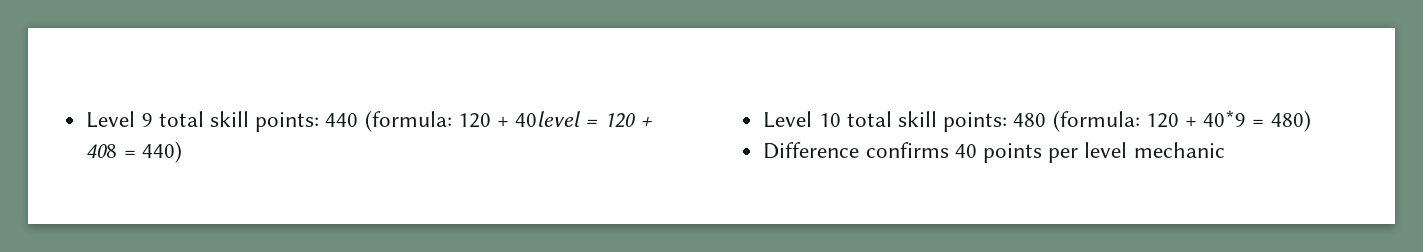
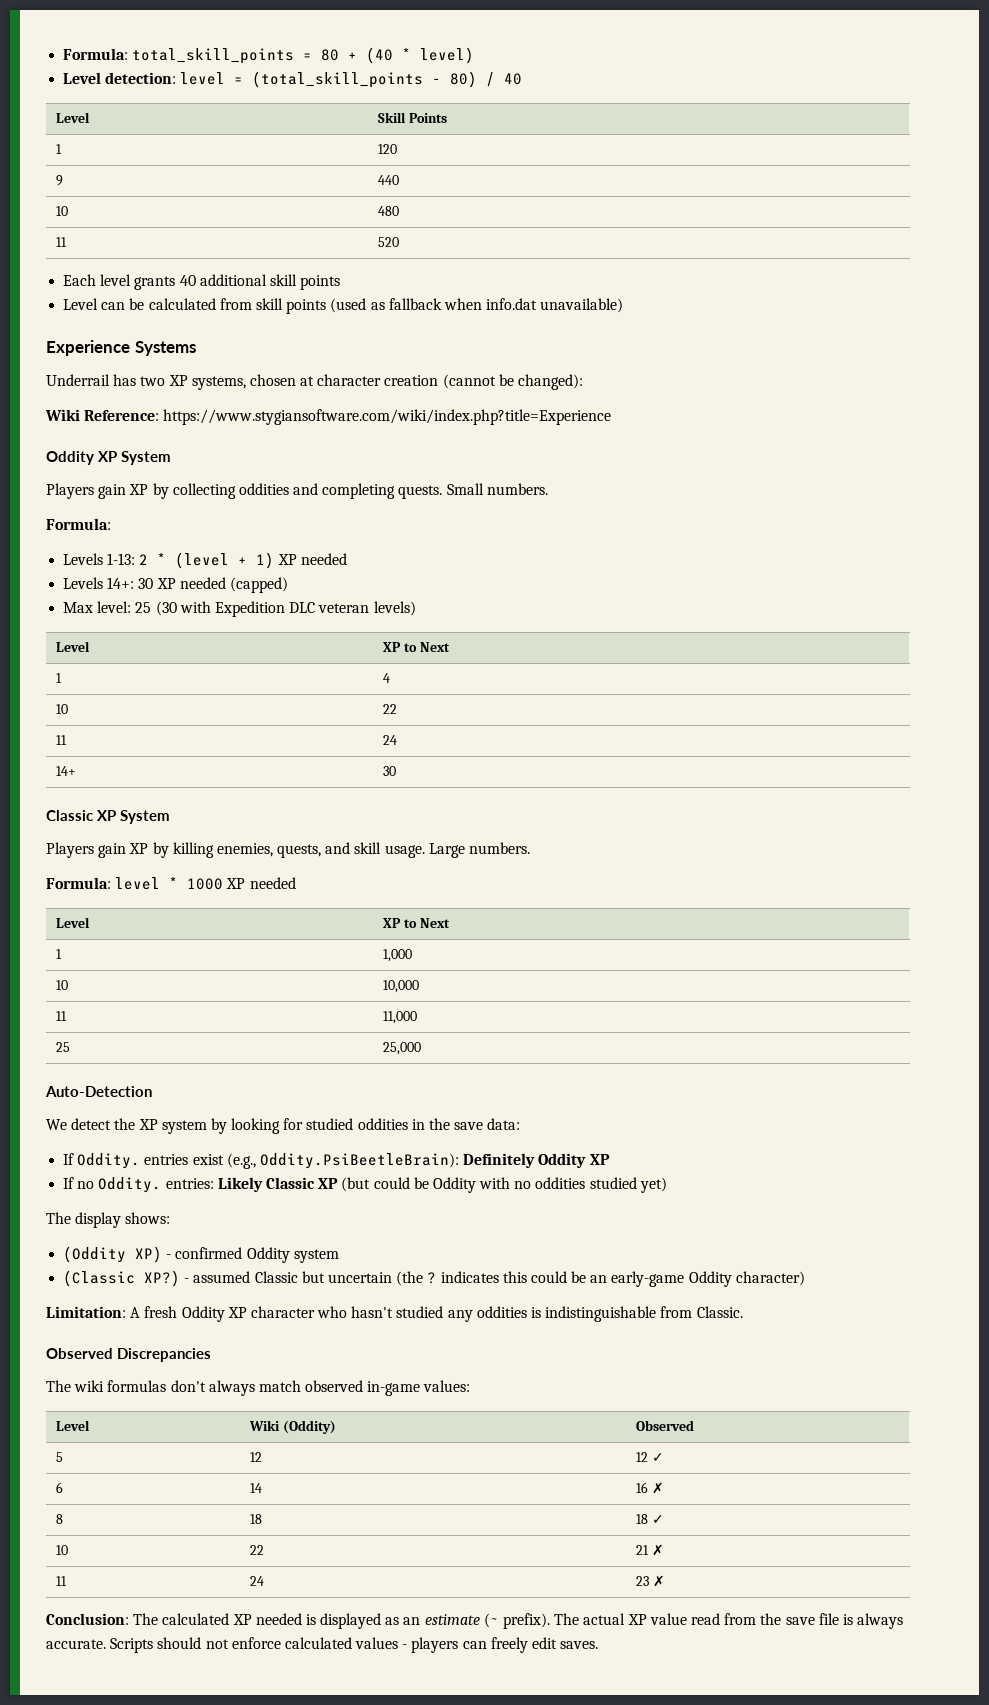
- Level 9 total skill points: 440 (formula: 120 + 40level = 120 + 408 = 440)
- Level 10 total skill points: 480 (formula: 120 + 40*9 = 480)
- Difference confirms 40 points per level mechanic
+ Formula: total_skill_points = 80 + (40 * level)
+ Level detection: level = (total_skill_points - 80) / 40
+ Level | Skill Points
+ 1 | 120
+ 9 | 440
+ 10 | 480
+ 11 | 520
+ Each level grants 40 additional skill points
+ Level can be calculated from skill points (used as fallback when info.dat unavailable)
+ Experience Systems
+ Underrail has two XP systems, chosen at character creation (cannot be changed):
+ Wiki Reference: https://www.stygiansoftware.com/wiki/index.php?title=Experience
+ Oddity XP System
+ Players gain XP by collecting oddities and completing quests. Small numbers.
+ Formula:
+ Levels 1-13: 2 * (level + 1) XP needed
+ Levels 14+: 30 XP needed (capped)
+ Max level: 25 (30 with Expedition DLC veteran levels)
+ Level | XP to Next
+ 1 | 4
+ 10 | 22
+ 11 | 24
+ 14+ | 30
+ Classic XP System
+ Players gain XP by killing enemies, quests, and skill usage. Large numbers.
+ Formula: level * 1000 XP needed
+ Level | XP to Next
+ 1 | 1,000
+ 10 | 10,000
+ 11 | 11,000
+ 25 | 25,000
+ Auto-Detection
+ We detect the XP system by looking for studied oddities in the save data:
+ If Oddity. entries exist (e.g., Oddity.PsiBeetleBrain): Definitely Oddity XP
+ If no Oddity. entries: Likely Classic XP (but could be Oddity with no oddities studied yet)
+ The display shows:
+ (Oddity XP) - confirmed Oddity system
+ (Classic XP?) - assumed Classic but uncertain (the ? indicates this could be an early-game Oddity character)
+ Limitation: A fresh Oddity XP character who hasn't studied any oddities is indistinguishable from Classic.
+ Observed Discrepancies
+ The wiki formulas don't always match observed in-game values:
+ Level | Wiki (Oddity) | Observed
+ 5 | 12 | 12 ✓
+ 6 | 14 | 16 ✗
+ 8 | 18 | 18 ✓
+ 10 | 22 | 21 ✗
+ 11 | 24 | 23 ✗
+ Conclusion: The calculated XP needed is displayed as an estimate (~ prefix). The actual XP value read from the save file is always accurate. Scripts should not enforce calculated values - players can freely edit saves.

